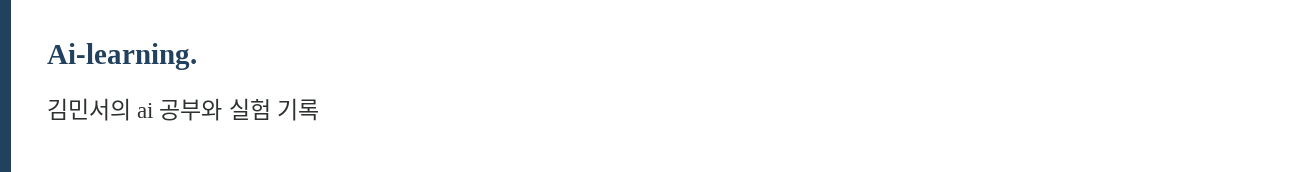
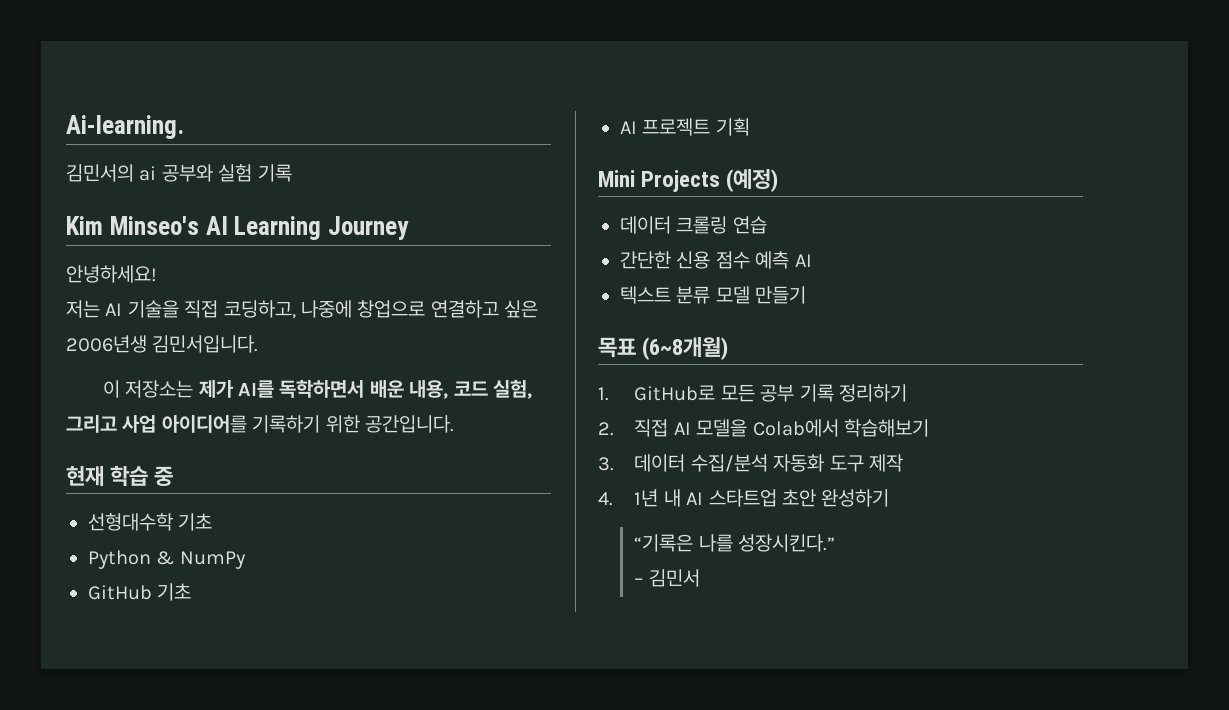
+ Kim Minseo's AI Learning Journey
+ 안녕하세요!
+ 저는 AI 기술을 직접 코딩하고, 나중에 창업으로 연결하고 싶은 2006년생 김민서입니다.
+ 이 저장소는 제가 AI를 독학하면서 배운 내용, 코드 실험, 그리고 사업 아이디어를 기록하기 위한 공간입니다.
+ 현재 학습 중
+ 선형대수학 기초
+ Python & NumPy
+ GitHub 기초
+ AI 프로젝트 기획
+ Mini Projects (예정)
+ 데이터 크롤링 연습
+ 간단한 신용 점수 예측 AI
+ 텍스트 분류 모델 만들기
+ 목표 (6~8개월)
+ 1. GitHub로 모든 공부 기록 정리하기
+ 2. 직접 AI 모델을 Colab에서 학습해보기
+ 3. 데이터 수집/분석 자동화 도구 제작
+ 4. 1년 내 AI 스타트업 초안 완성하기
+ “기록은 나를 성장시킨다.”
+ – 김민서

